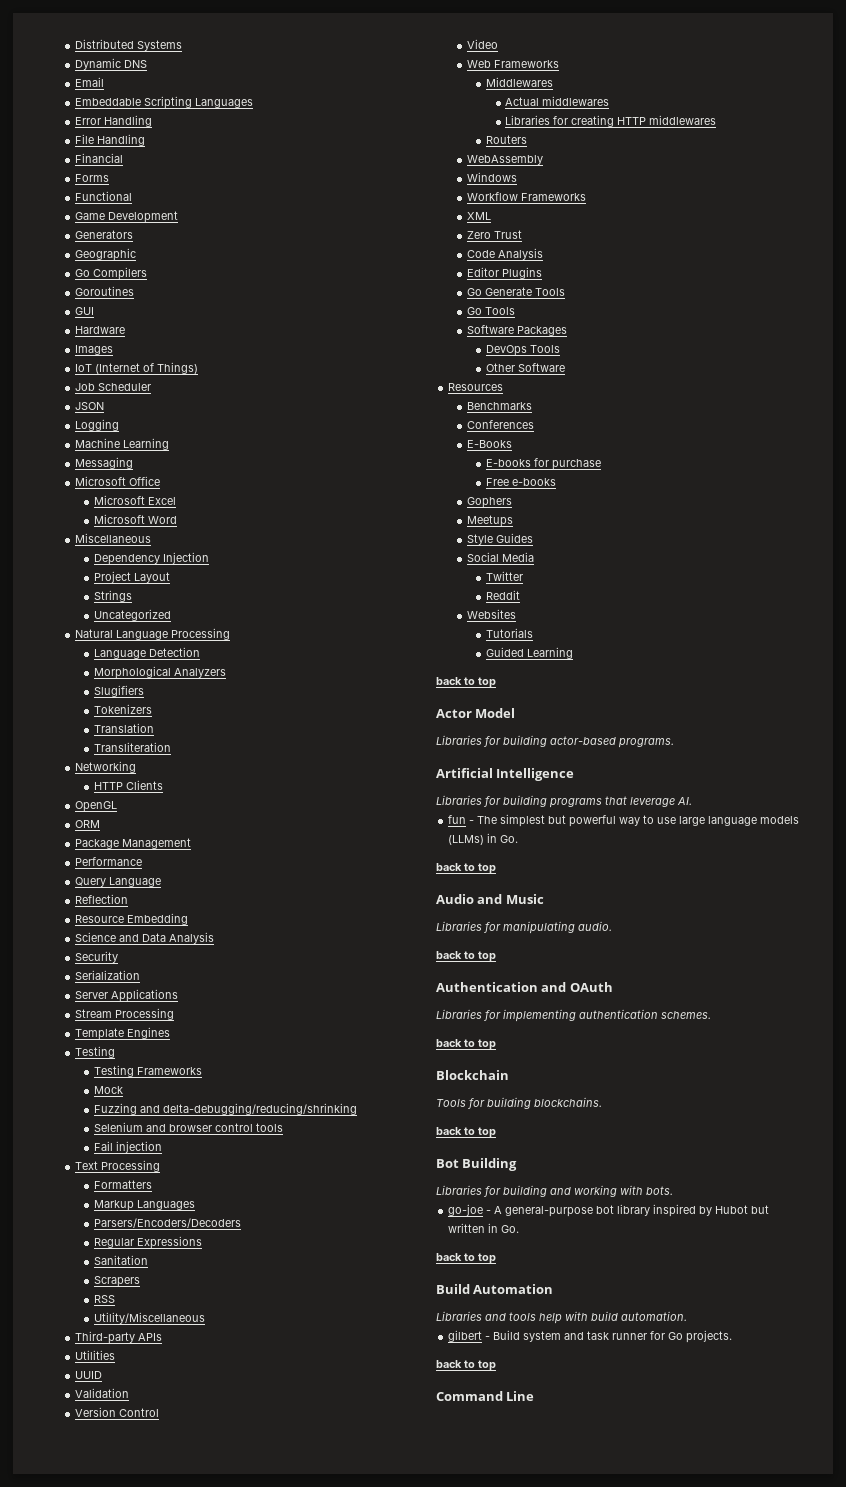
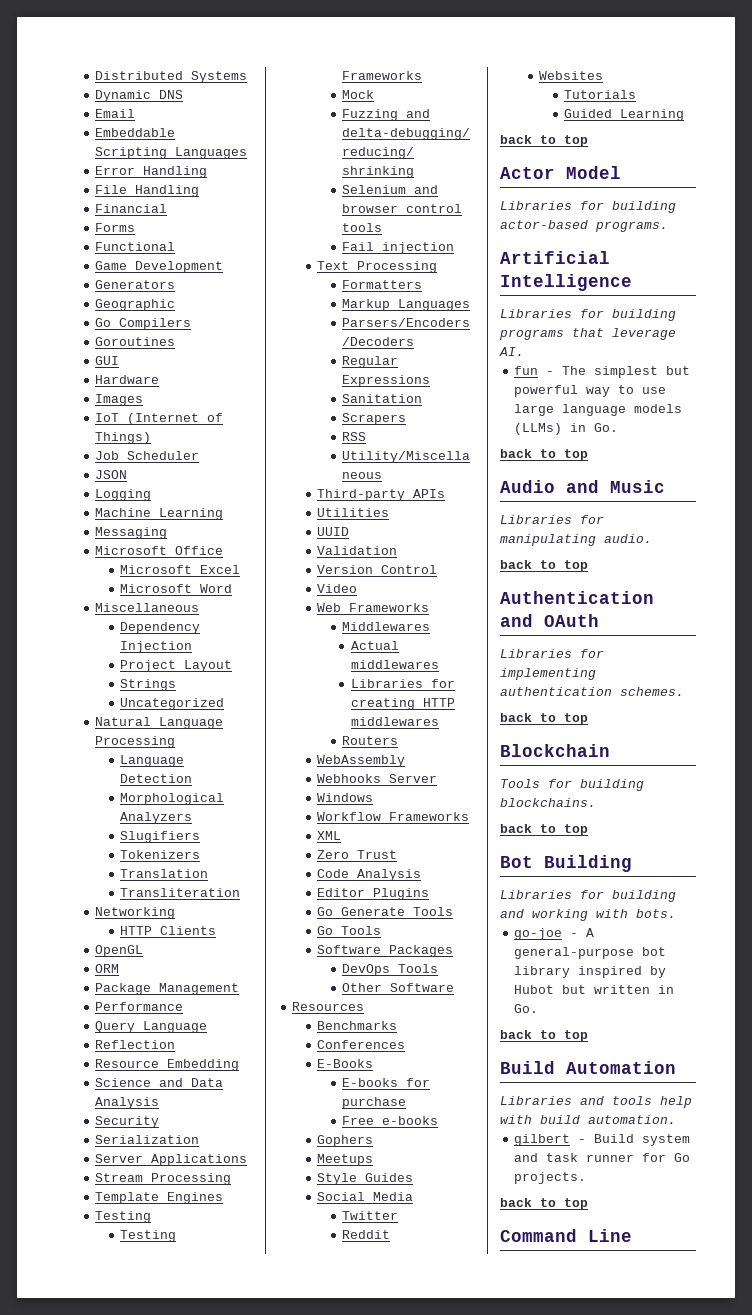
+ Webhooks Server

